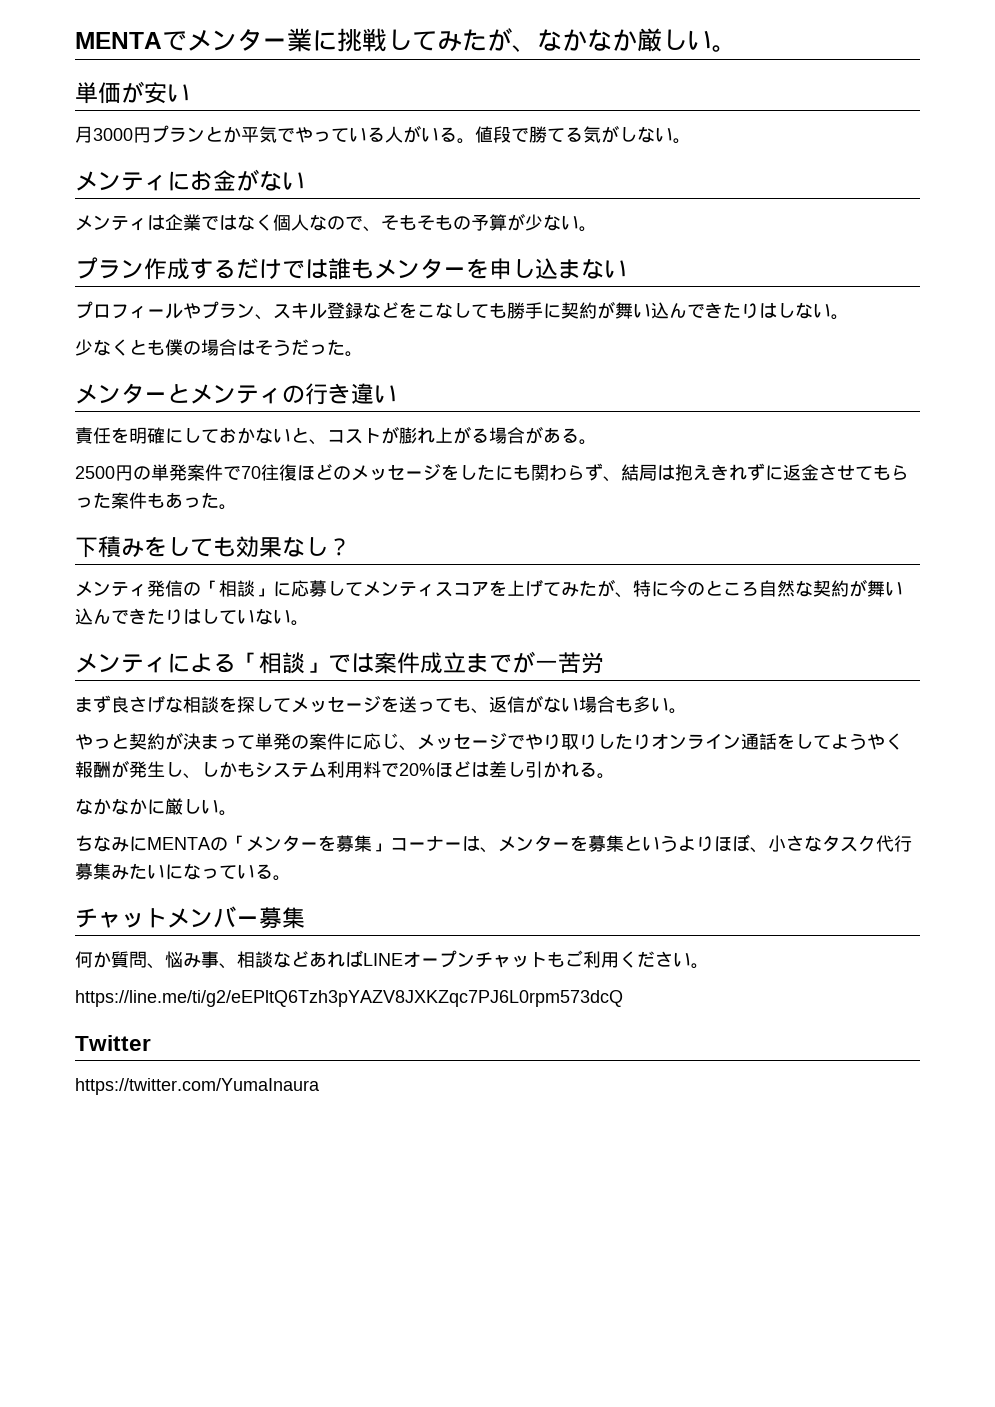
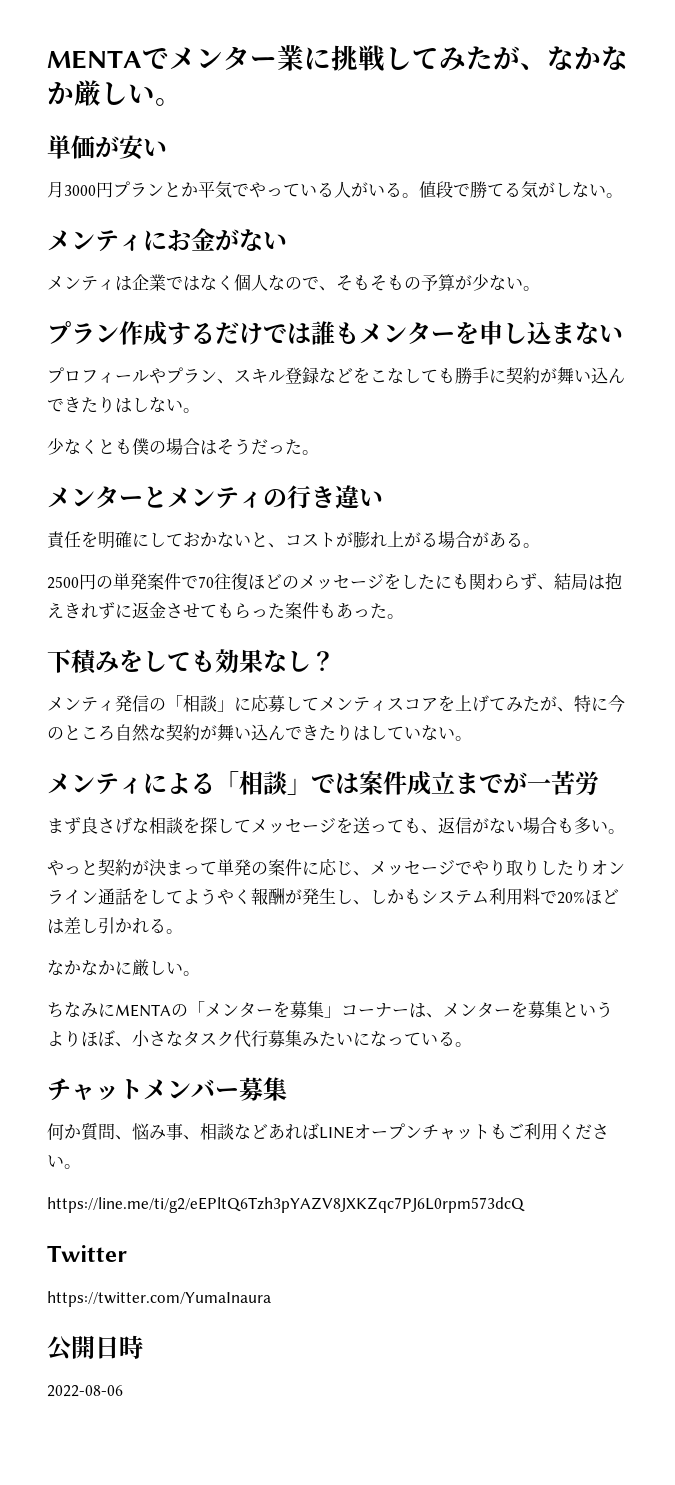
+ 公開日時
+ 2022-08-06

